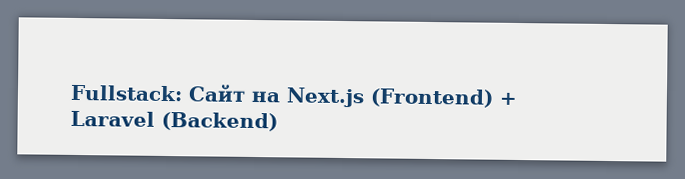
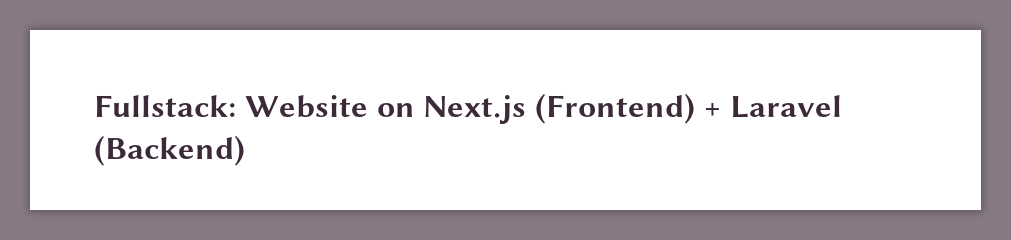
- Fullstack: Сайт на Next.js (Frontend) + Laravel (Backend)
+ Fullstack: Website on Next.js (Frontend) + Laravel (Backend)

